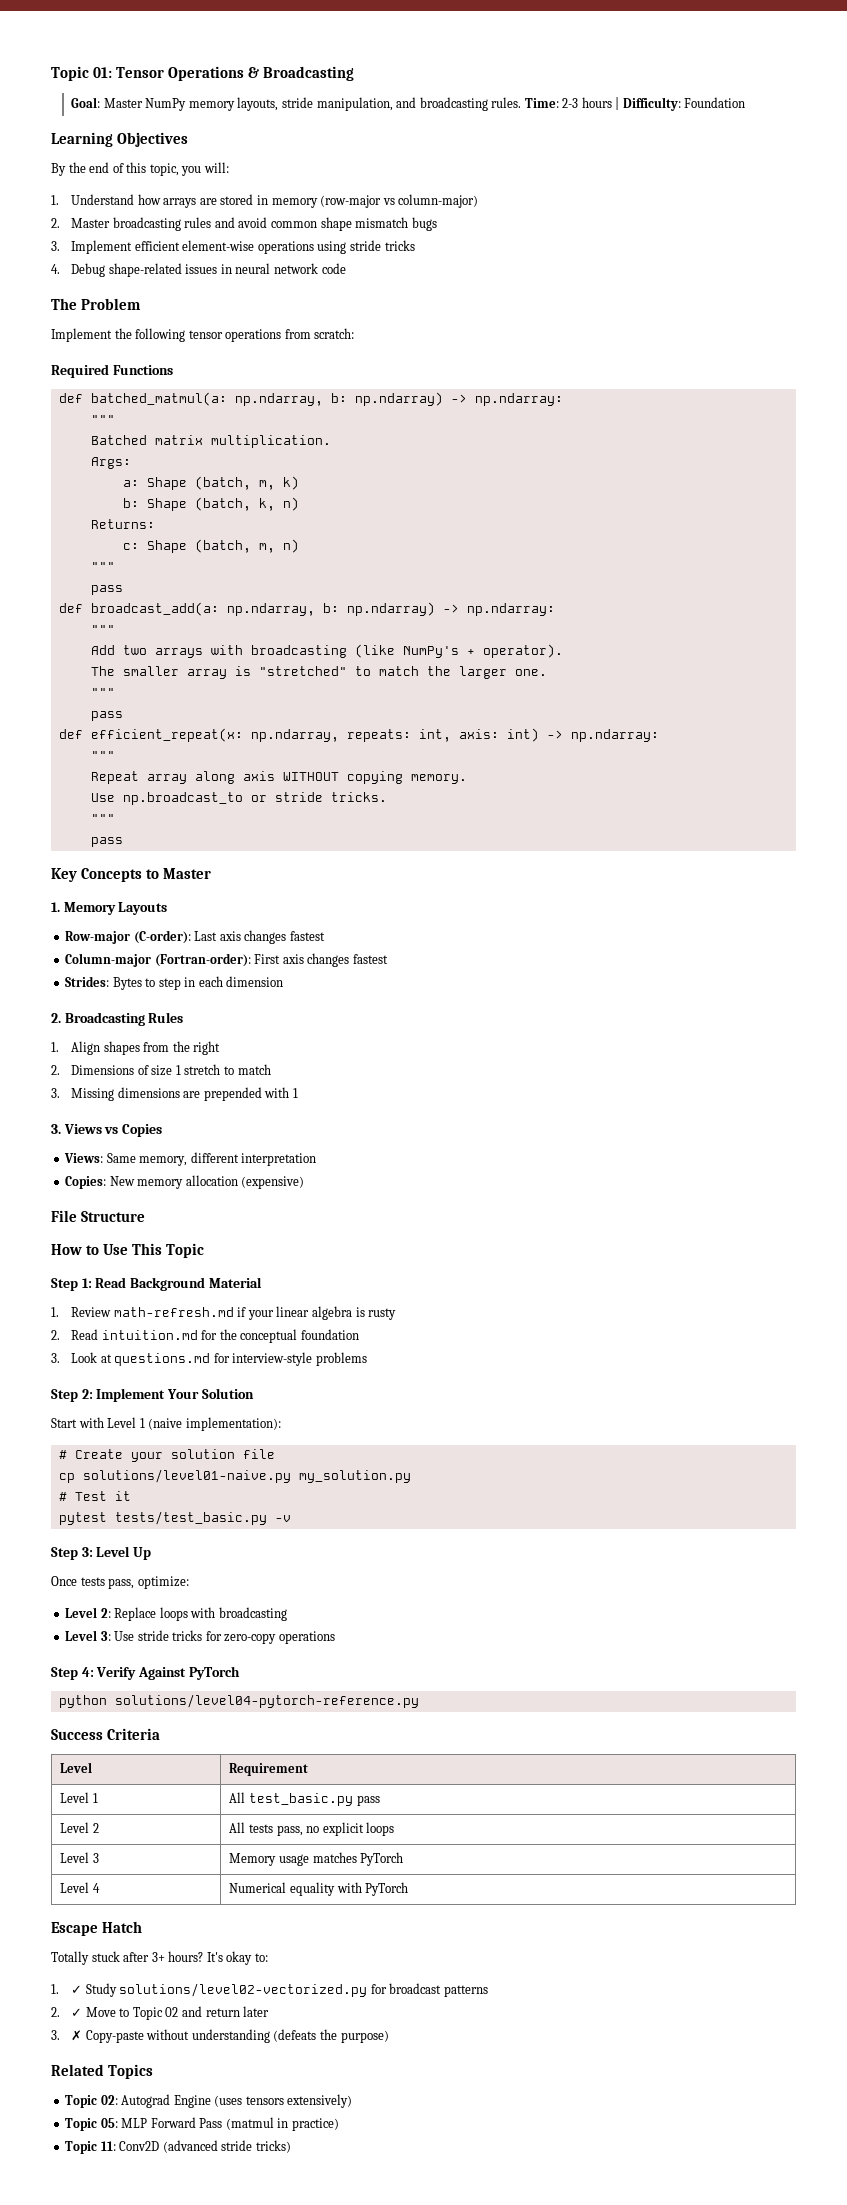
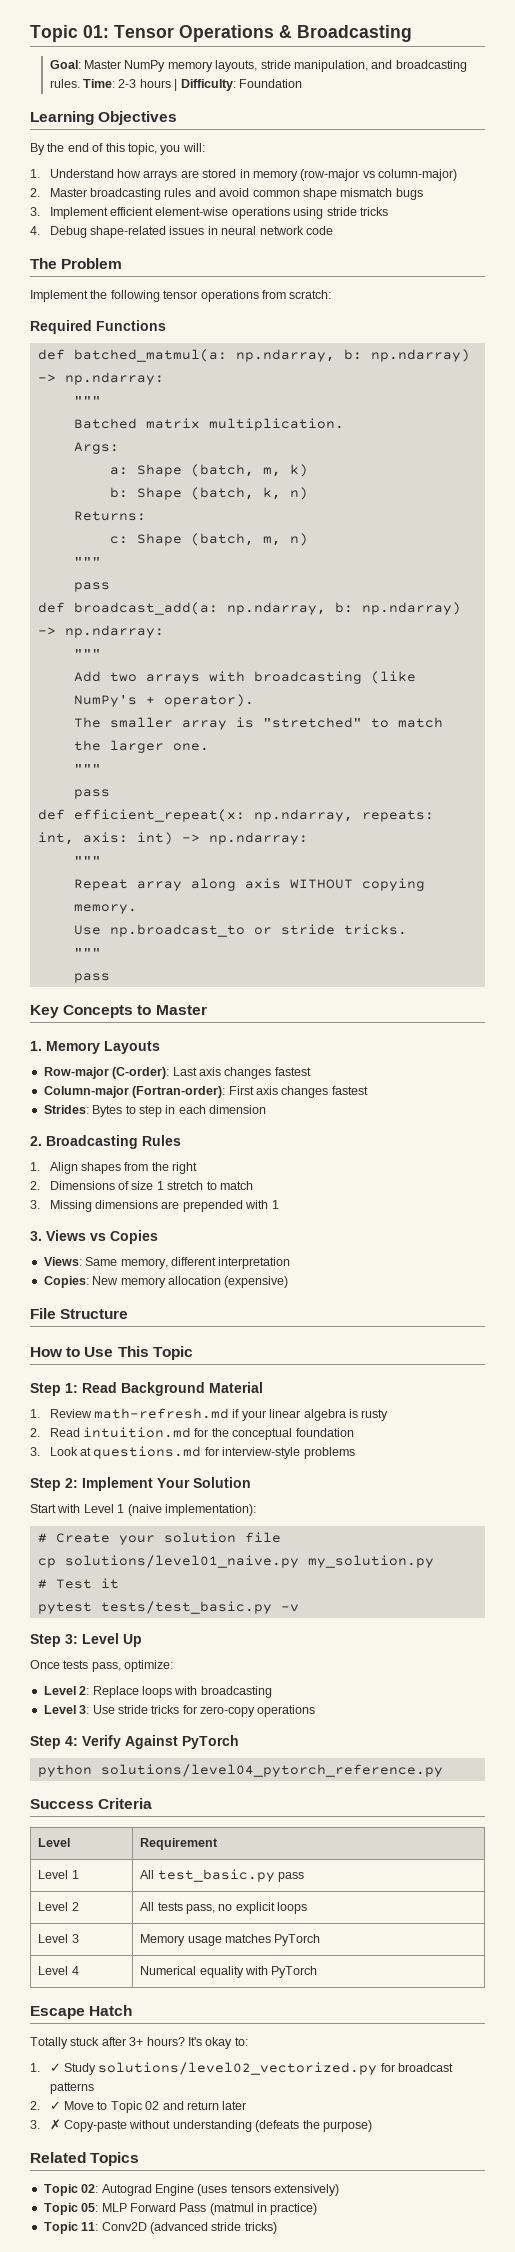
- cp solutions/level01-naive.py my_solution.py
+ cp solutions/level01_naive.py my_solution.py
- python solutions/level04-pytorch-reference.py
+ python solutions/level04_pytorch_reference.py
- 1. ✓ Study solutions/level02-vectorized.py for broadcast patterns
+ 1. ✓ Study solutions/level02_vectorized.py for broadcast patterns

